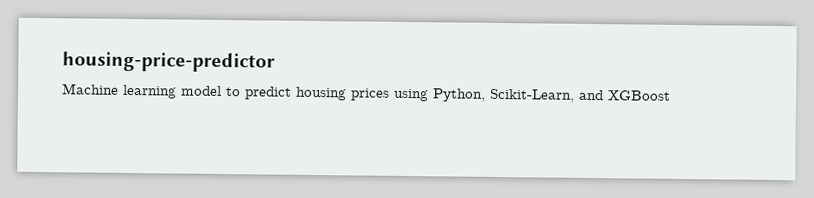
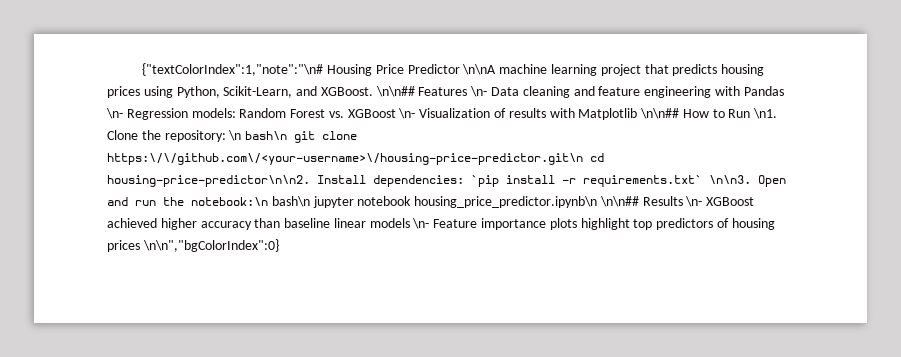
- housing-price-predictor
- Machine learning model to predict housing prices using Python, Scikit-Learn, and XGBoost
+ {"textColorIndex":1,"note":"\n# Housing Price Predictor \n\nA machine learning project that predicts housing prices using Python, Scikit-Learn, and XGBoost. \n\n## Features \n- Data cleaning and feature engineering with Pandas \n- Regression models: Random Forest vs. XGBoost \n- Visualization of results with Matplotlib \n\n## How to Run \n1. Clone the repository: \n bash\n git clone https:\/\/github.com\/<your-username>\/housing-price-predictor.git\n cd housing-price-predictor\n\n2. Install dependencies: `pip install -r requirements.txt` \n\n3. Open and run the notebook:\n bash\n jupyter notebook housing_price_predictor.ipynb\n \n\n## Results \n- XGBoost achieved higher accuracy than baseline linear models \n- Feature importance plots highlight top predictors of housing prices \n\n","bgColorIndex":0}

